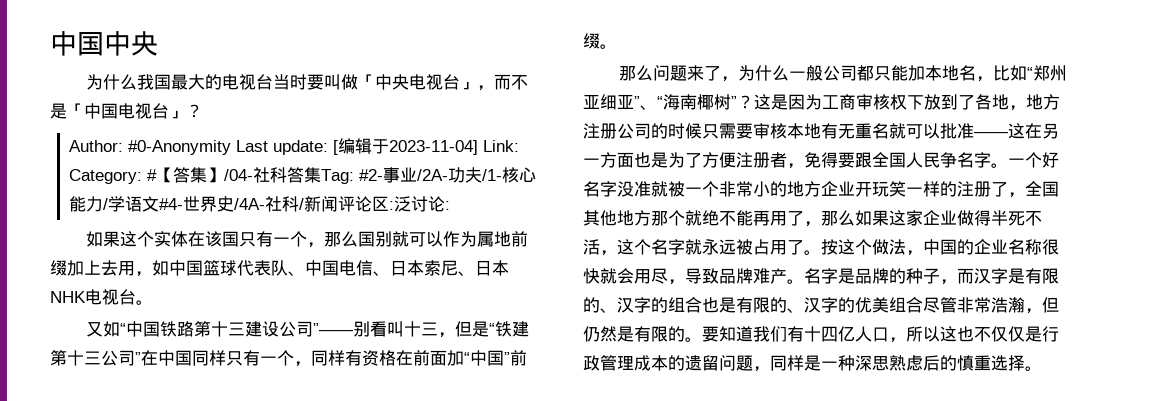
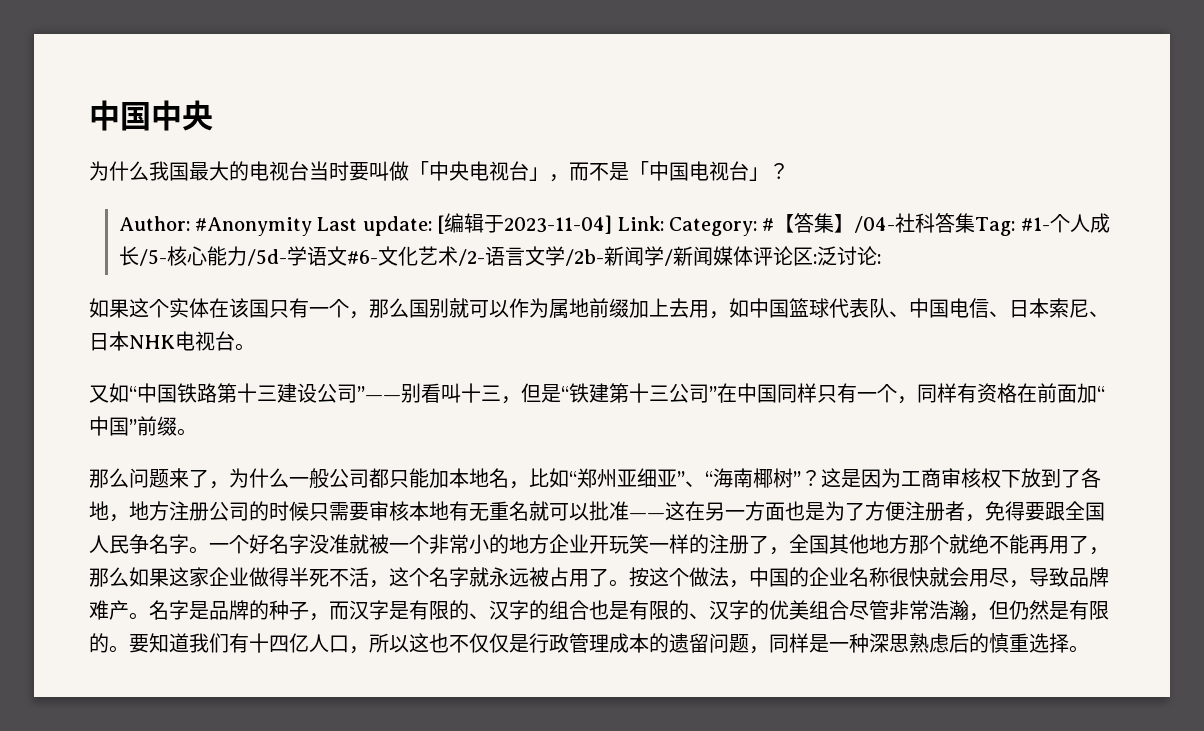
- Author: #0-Anonymity Last update: [编辑于2023-11-04] Link: Category: #【答集】/04-社科答集Tag: #2-事业/2A-功夫/1-核心能力/学语文#4-世界史/4A-社科/新闻评论区:泛讨论:
+ Author: #Anonymity Last update: [编辑于2023-11-04] Link: Category: #【答集】/04-社科答集Tag: #1-个人成长/5-核心能力/5d-学语文#6-文化艺术/2-语言文学/2b-新闻学/新闻媒体评论区:泛讨论:

